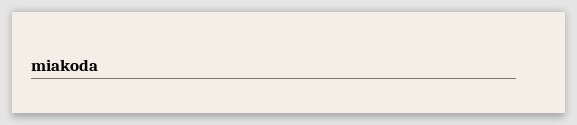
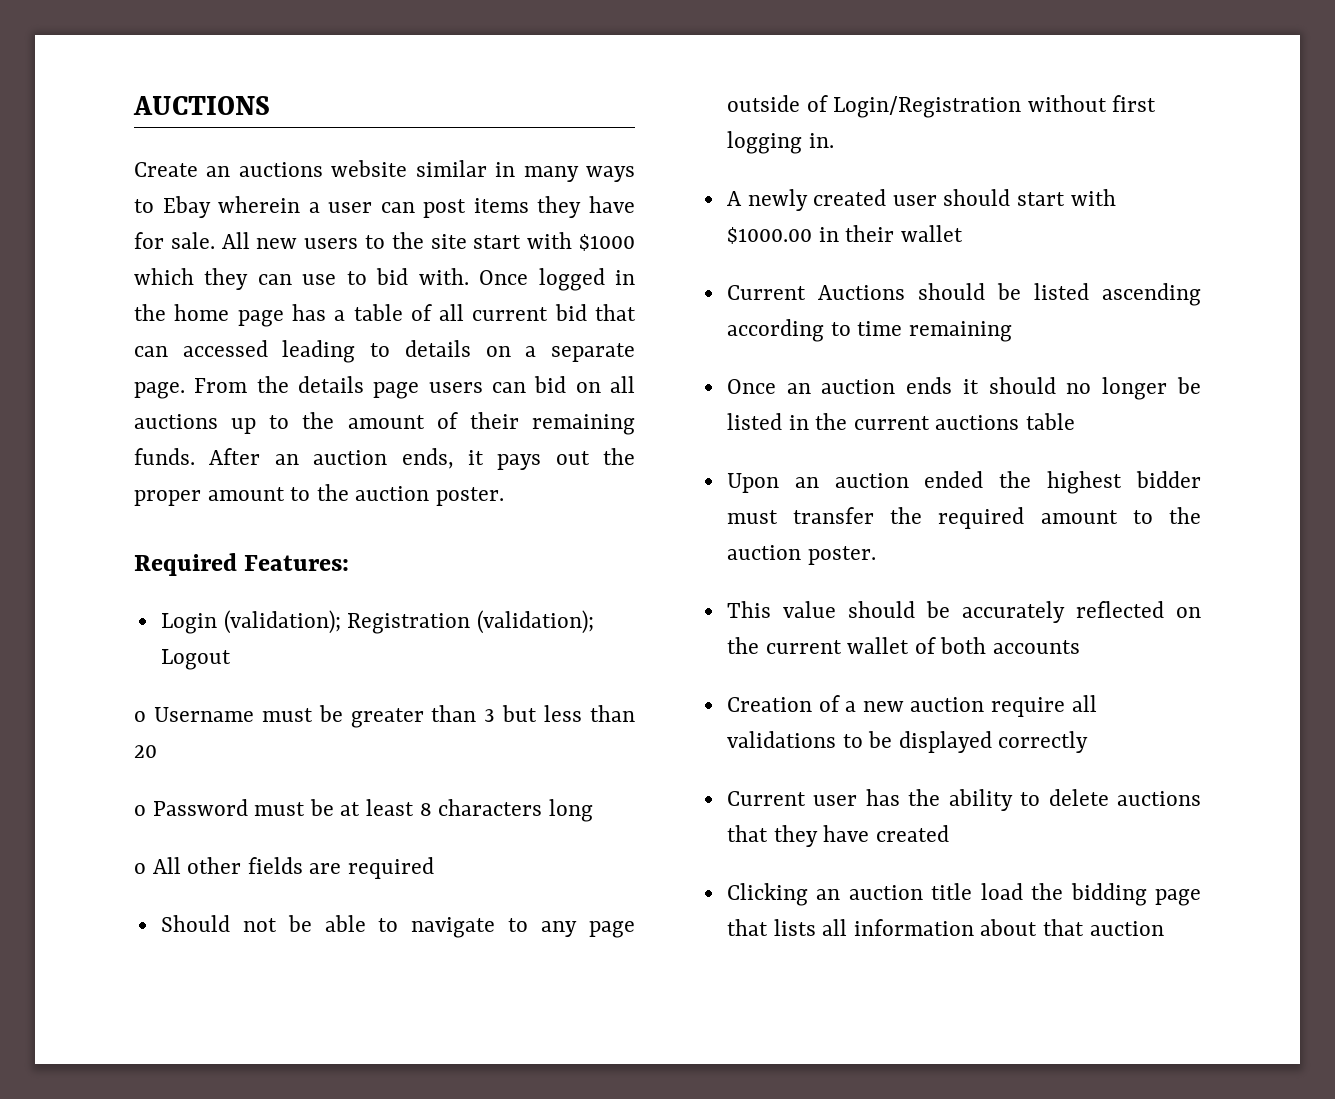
- miakoda
+ AUCTIONS
+ Create an auctions website similar in many ways to Ebay wherein a user can post items they have for sale. All new users to the site start with $1000 which they can use to bid with. Once logged in the home page has a table of all current bid that can accessed leading to details on a separate page. From the details page users can bid on all auctions up to the amount of their remaining funds. After an auction ends, it pays out the proper amount to the auction poster.
+ Required Features:
+ Login (validation); Registration (validation); Logout
+ o Username must be greater than 3 but less than 20
+ o Password must be at least 8 characters long
+ o All other fields are required
+ Should not be able to navigate to any page outside of Login/Registration without first logging in.
+ A newly created user should start with $1000.00 in their wallet
+ Current Auctions should be listed ascending according to time remaining
+ Once an auction ends it should no longer be listed in the current auctions table
+ Upon an auction ended the highest bidder must transfer the required amount to the auction poster.
+ This value should be accurately reflected on the current wallet of both accounts
+ Creation of a new auction require all validations to be displayed correctly
+ Current user has the ability to delete auctions that they have created
+ Clicking an auction title load the bidding page that lists all information about that auction

